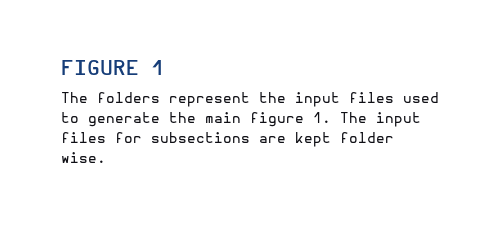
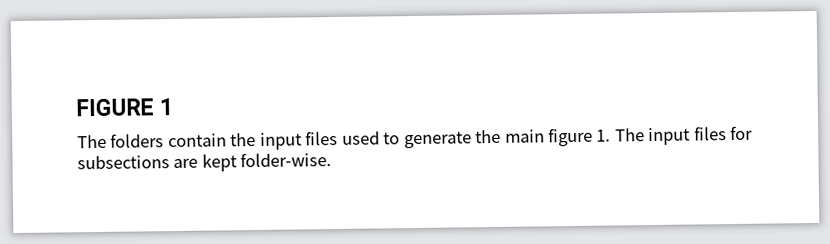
- The folders represent the input files used to generate the main figure 1. The input files for subsections are kept folder wise.
+ The folders contain the input files used to generate the main figure 1. The input files for subsections are kept folder-wise.

